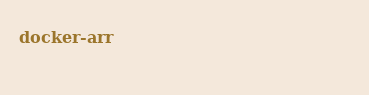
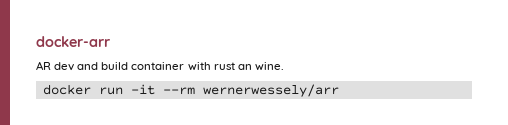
+ AR dev and build container with rust an wine.
+ docker run -it --rm wernerwessely/arr

